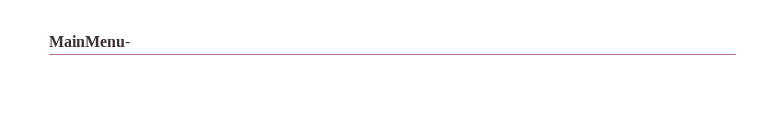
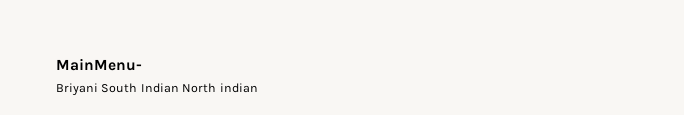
+ Briyani South Indian North indian

